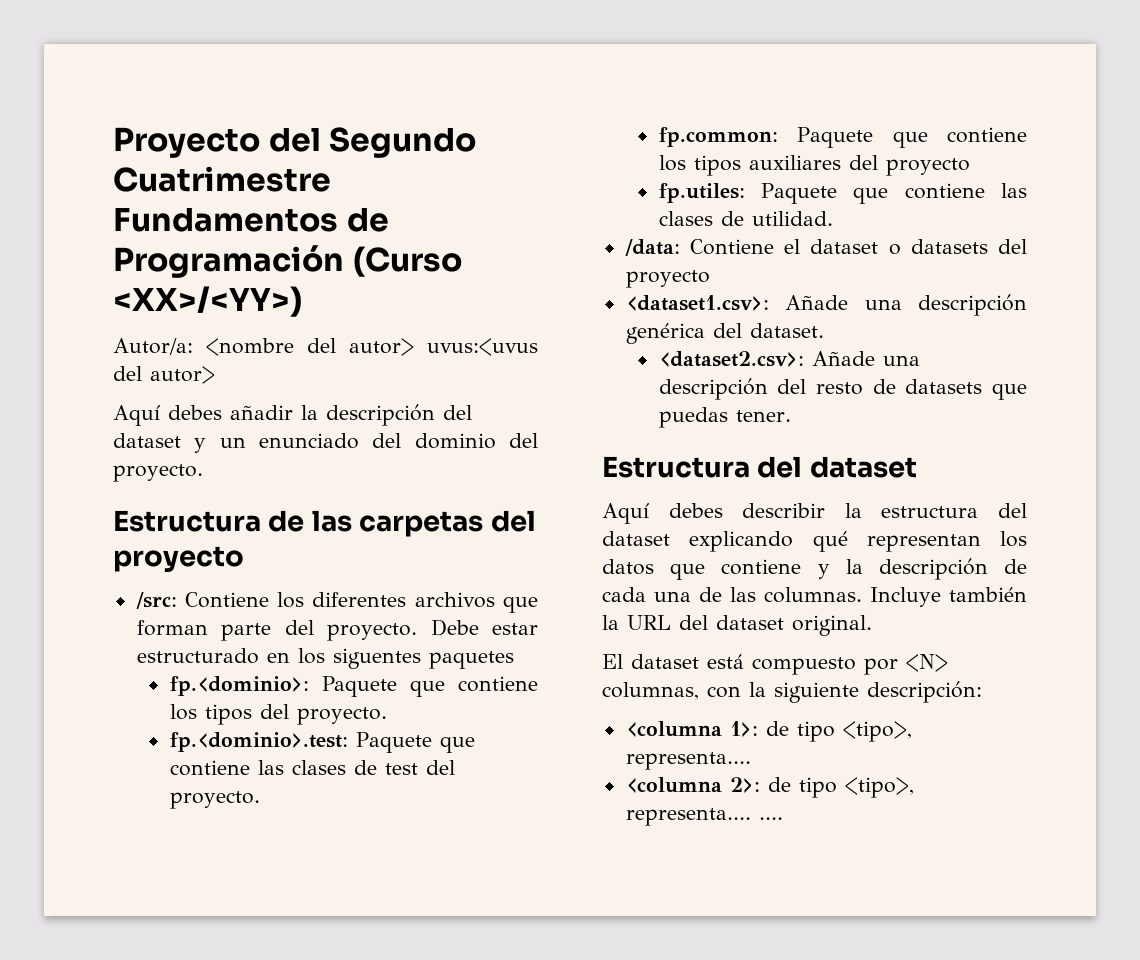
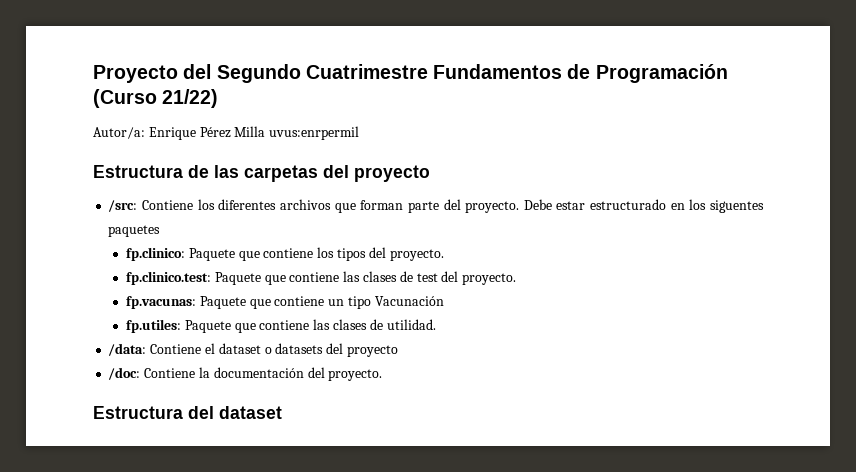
- Proyecto del Segundo Cuatrimestre Fundamentos de Programación (Curso <XX>/<YY>)
+ Proyecto del Segundo Cuatrimestre Fundamentos de Programación (Curso 21/22)
- Autor/a: <nombre del autor> uvus:<uvus del autor>
- Aquí debes añadir la descripción del dataset y un enunciado del dominio del proyecto.
+ Autor/a: Enrique Pérez Milla uvus:enrpermil
- fp.<dominio>: Paquete que contiene los tipos del proyecto.
+ fp.clinico: Paquete que contiene los tipos del proyecto.
- fp.<dominio>.test: Paquete que contiene las clases de test del proyecto.
+ fp.clinico.test: Paquete que contiene las clases de test del proyecto.
- fp.common: Paquete que contiene los tipos auxiliares del proyecto
+ fp.vacunas: Paquete que contiene un tipo Vacunación
- <dataset1.csv>: Añade una descripción genérica del dataset.
- <dataset2.csv>: Añade una descripción del resto de datasets que puedas tener.
+ /doc: Contiene la documentación del proyecto.
  Estructura del dataset
- Aquí debes describir la estructura del dataset explicando qué representan los datos que contiene y la descripción de cada una de las columnas. Incluye también la URL del dataset original.
- El dataset está compuesto por <N> columnas, con la siguiente descripción:
- <columna 1>: de tipo <tipo>, representa....
- <columna 2>: de tipo <tipo>, representa.... ....

